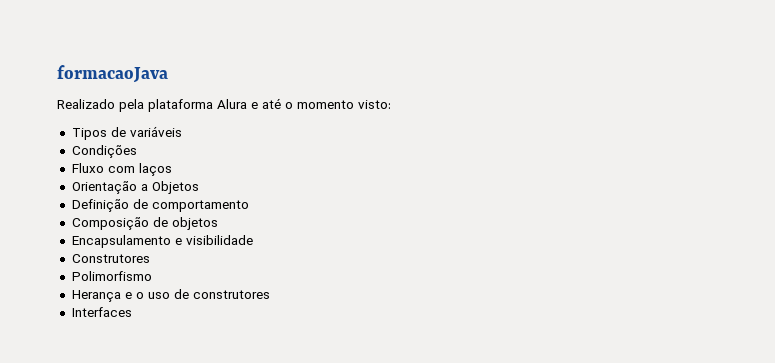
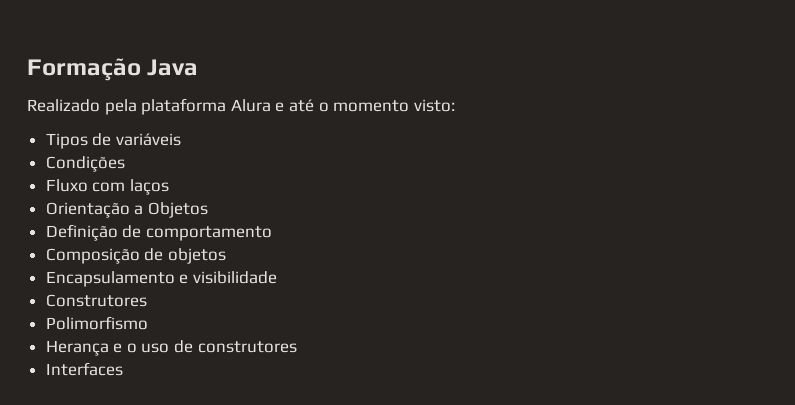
- formacaoJava
+ Formação Java

